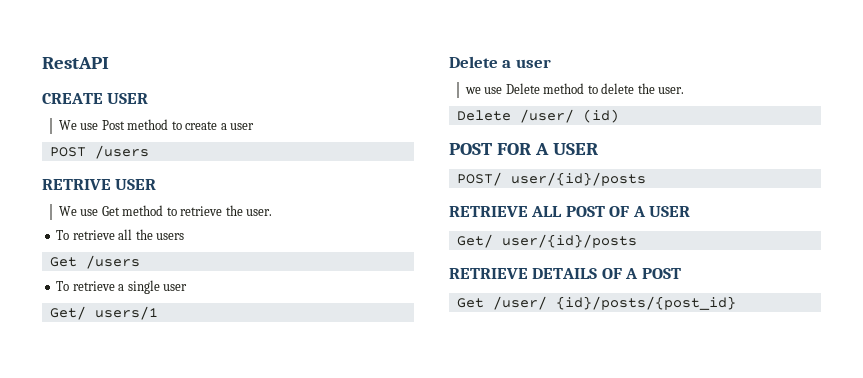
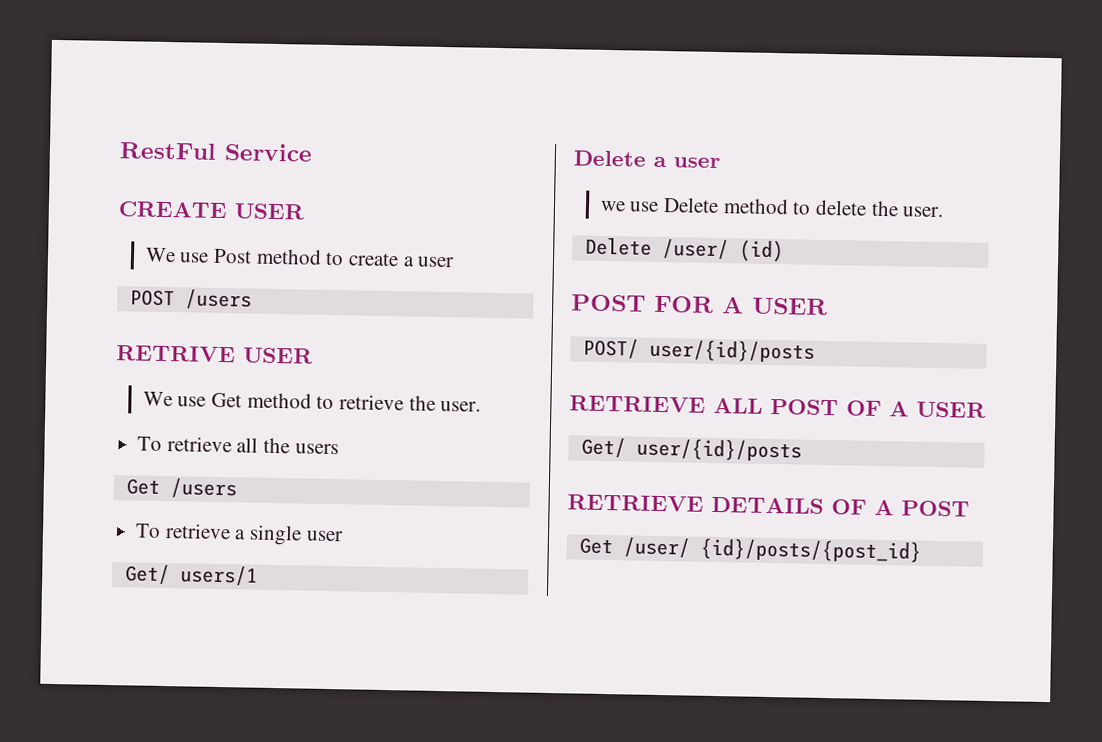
- RestAPI
+ RestFul Service

